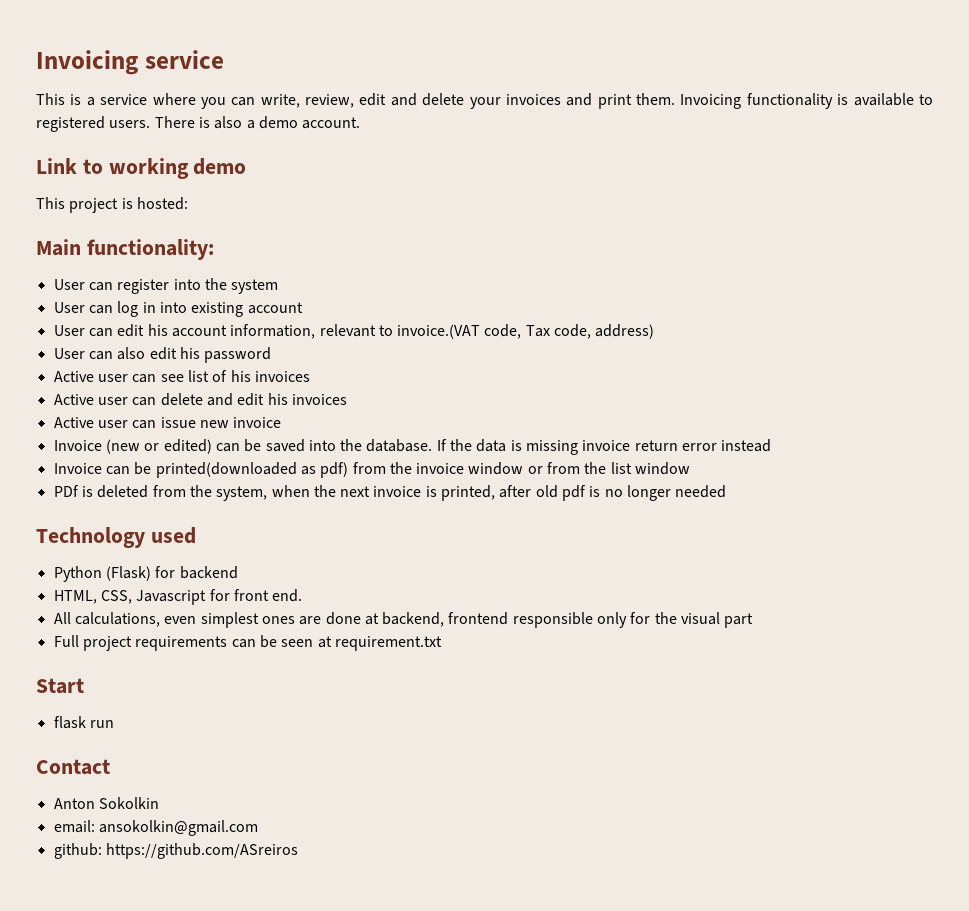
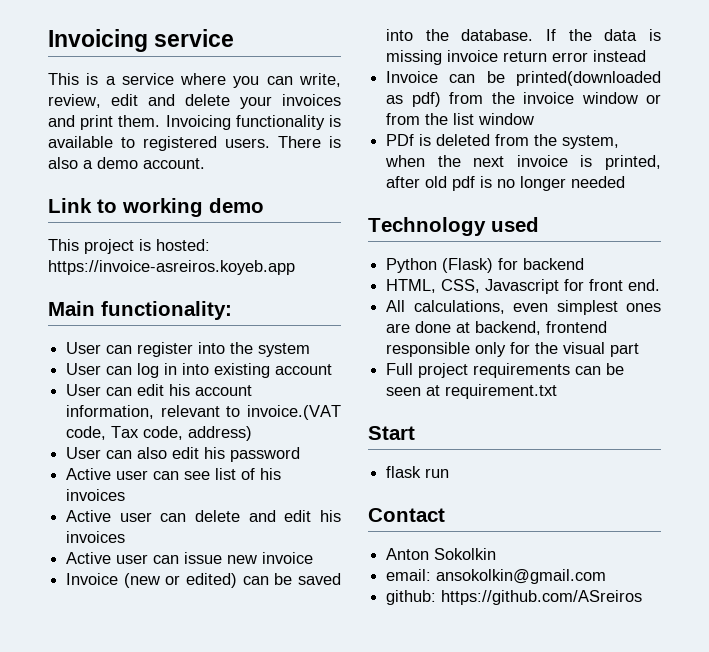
- This project is hosted:
+ This project is hosted: https://invoice-asreiros.koyeb.app

